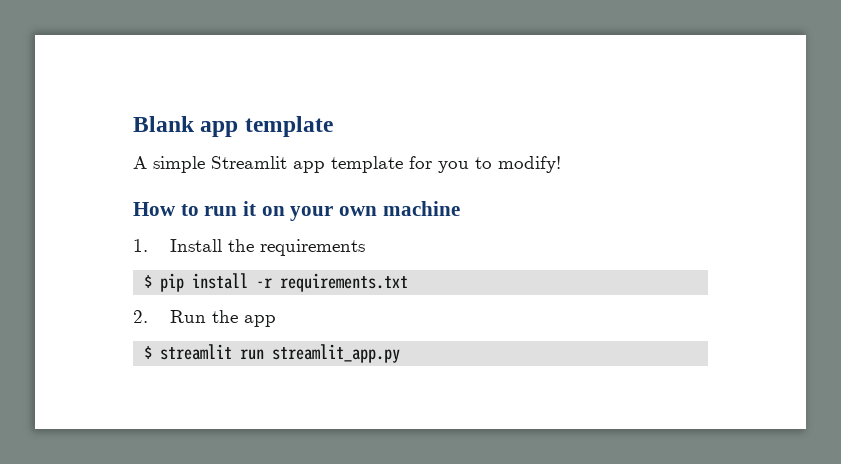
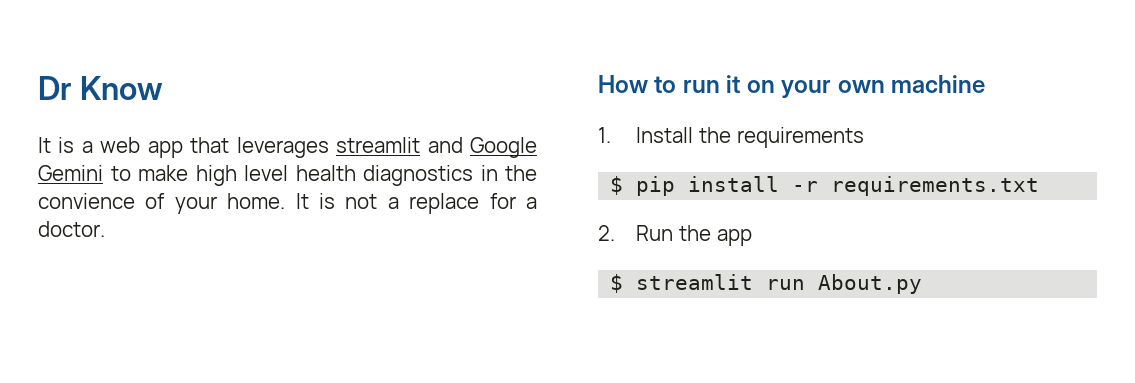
- Blank app template
- A simple Streamlit app template for you to modify!
+ Dr Know
+ It is a web app that leverages streamlit and Google Gemini to make high level health diagnostics in the convience of your home. It is not a replace for a doctor.
- $ streamlit run streamlit_app.py
+ $ streamlit run About.py

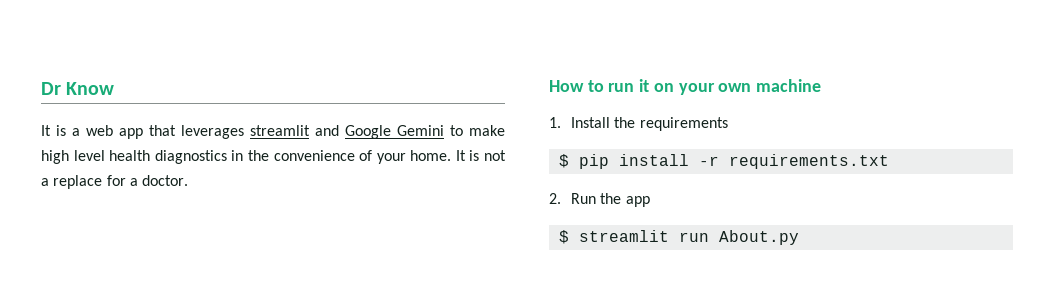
- It is a web app that leverages streamlit and Google Gemini to make high level health diagnostics in the convience of your home.
+ It is a web app that leverages streamlit and Google Gemini to make high level health diagnostics in the convenience of your home.

